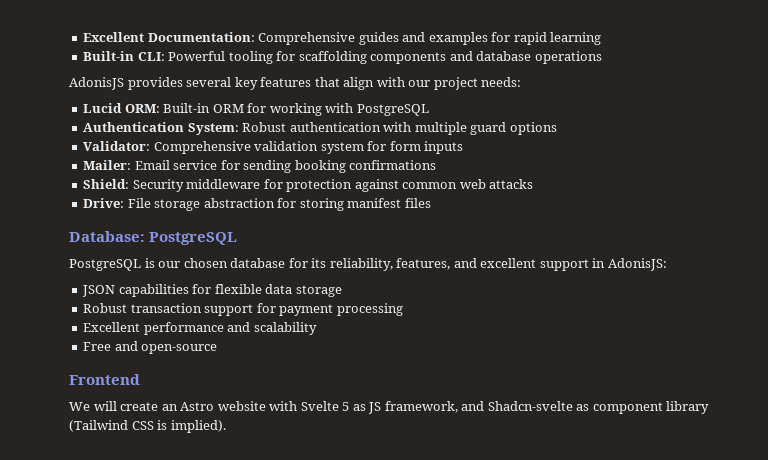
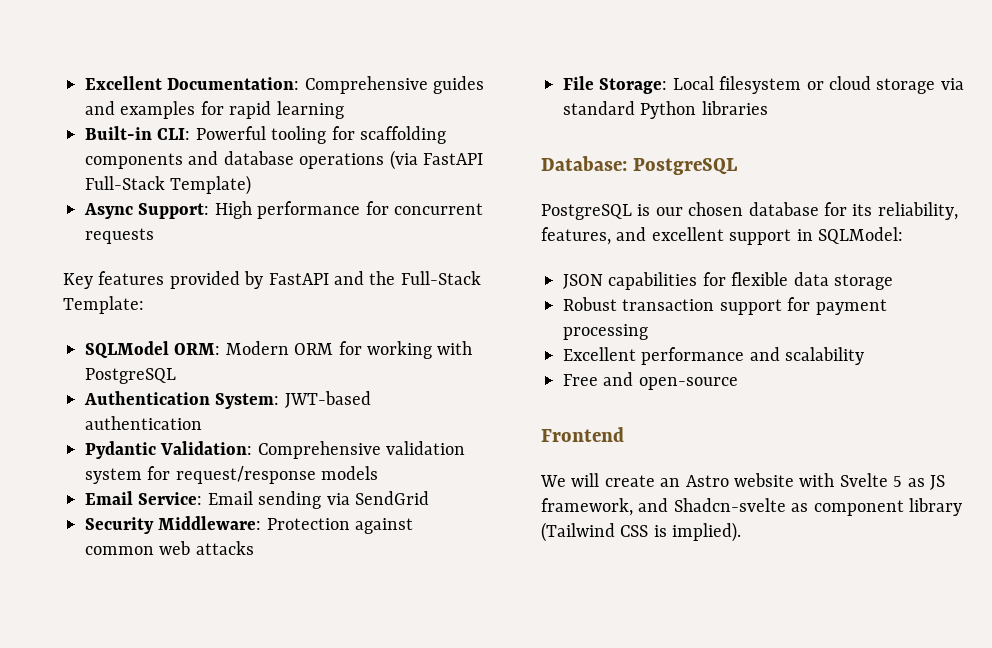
- Built-in CLI: Powerful tooling for scaffolding components and database operations
- AdonisJS provides several key features that align with our project needs:
- Lucid ORM: Built-in ORM for working with PostgreSQL
+ Built-in CLI: Powerful tooling for scaffolding components and database operations (via FastAPI Full-Stack Template)
+ Async Support: High performance for concurrent requests
+ Key features provided by FastAPI and the Full-Stack Template:
+ SQLModel ORM: Modern ORM for working with PostgreSQL
- Authentication System: Robust authentication with multiple guard options
- Validator: Comprehensive validation system for form inputs
- Mailer: Email service for sending booking confirmations
- Shield: Security middleware for protection against common web attacks
- Drive: File storage abstraction for storing manifest files
+ Authentication System: JWT-based authentication
+ Pydantic Validation: Comprehensive validation system for request/response models
+ Email Service: Email sending via SendGrid
+ Security Middleware: Protection against common web attacks
+ File Storage: Local filesystem or cloud storage via standard Python libraries
- PostgreSQL is our chosen database for its reliability, features, and excellent support in AdonisJS:
+ PostgreSQL is our chosen database for its reliability, features, and excellent support in SQLModel:

